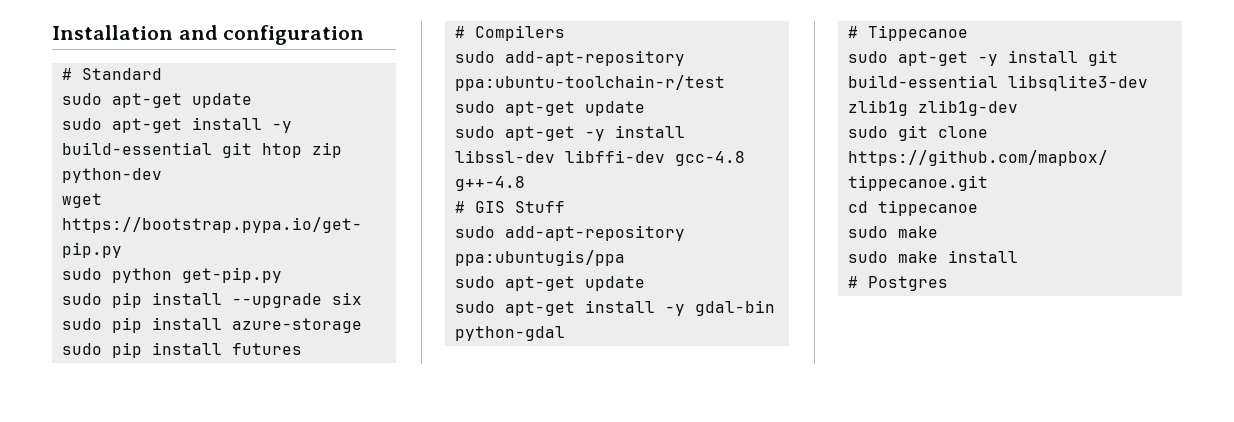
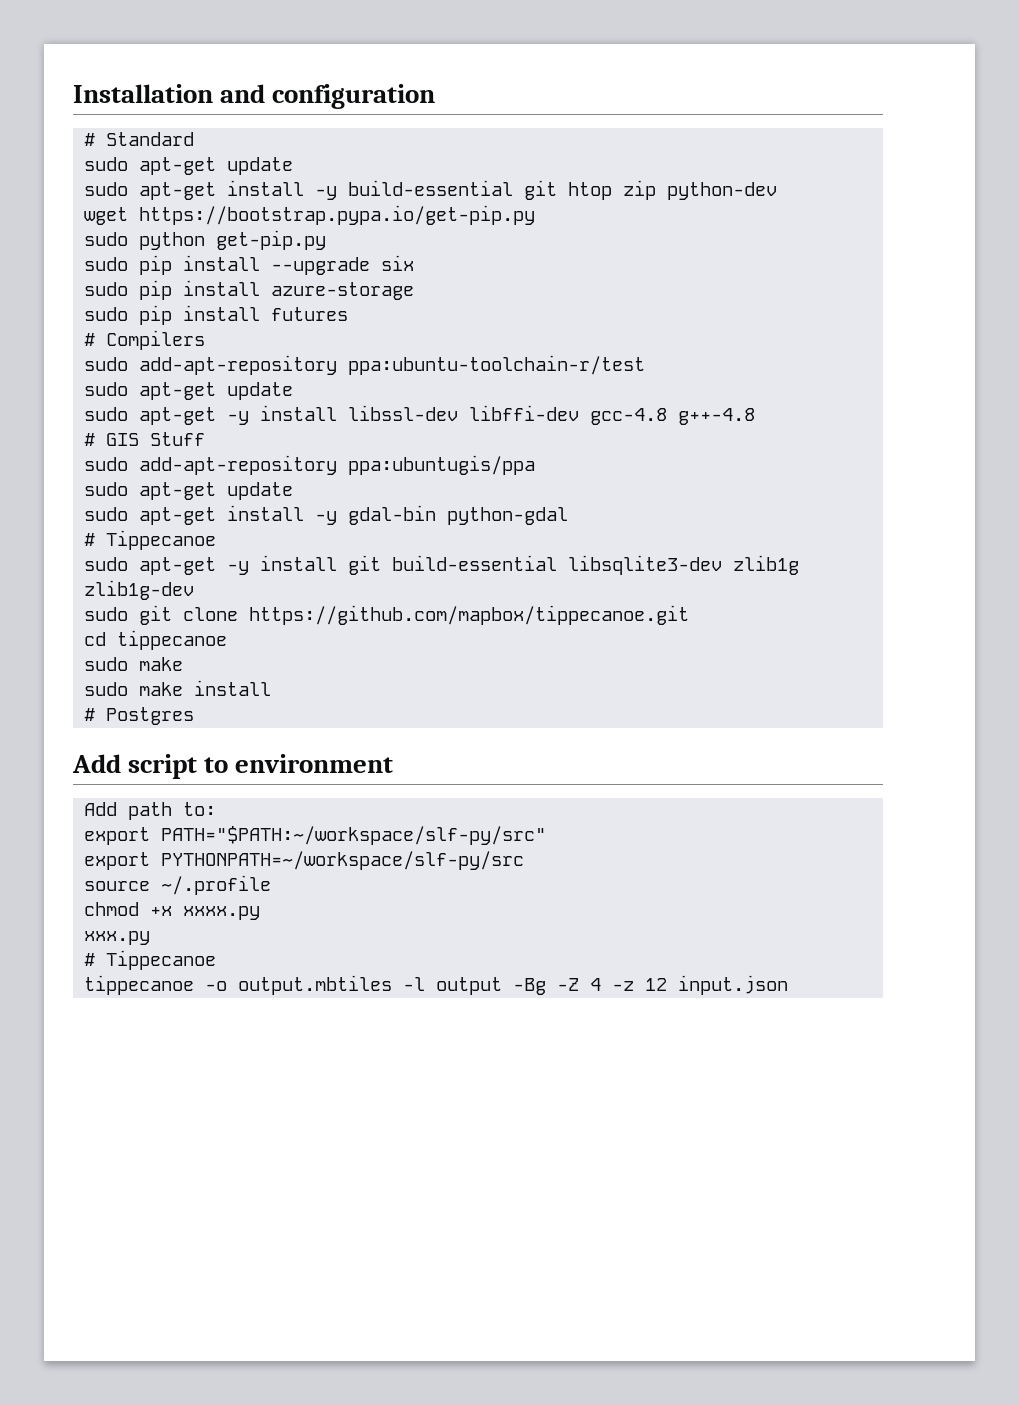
+ Add script to environment
+ Add path to:
+ export PATH="$PATH:~/workspace/slf-py/src"
+ export PYTHONPATH=~/workspace/slf-py/src
+ source ~/.profile
+ chmod +x xxxx.py
+ xxx.py
+ # Tippecanoe
+ tippecanoe -o output.mbtiles -l output -Bg -Z 4 -z 12 input.json

